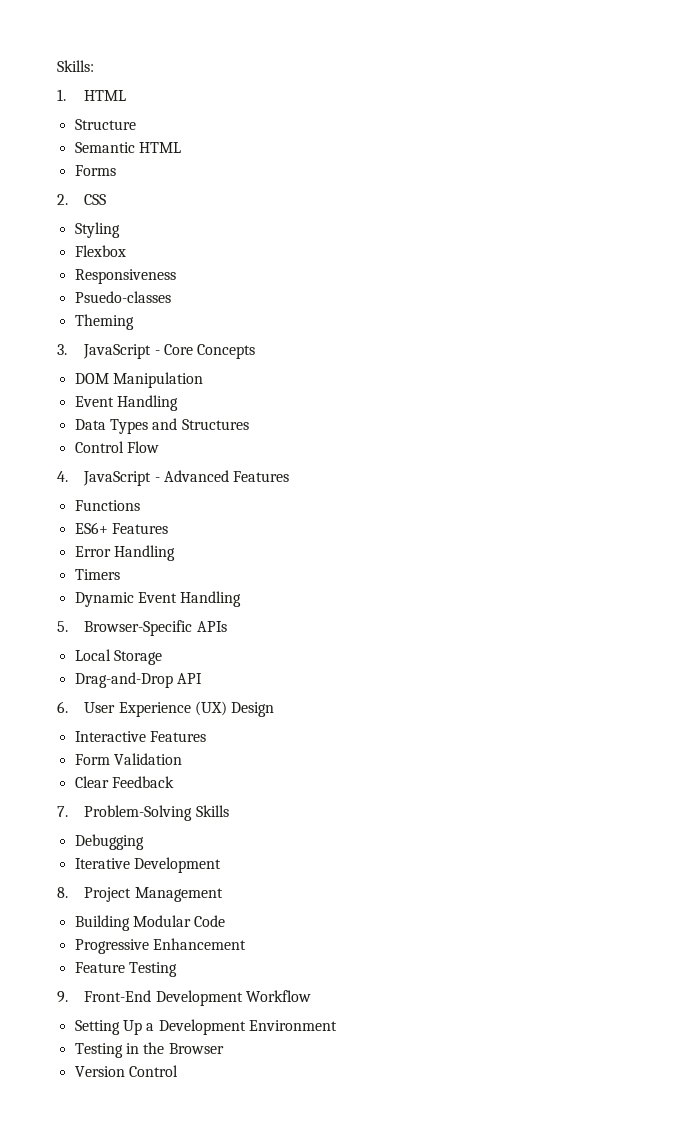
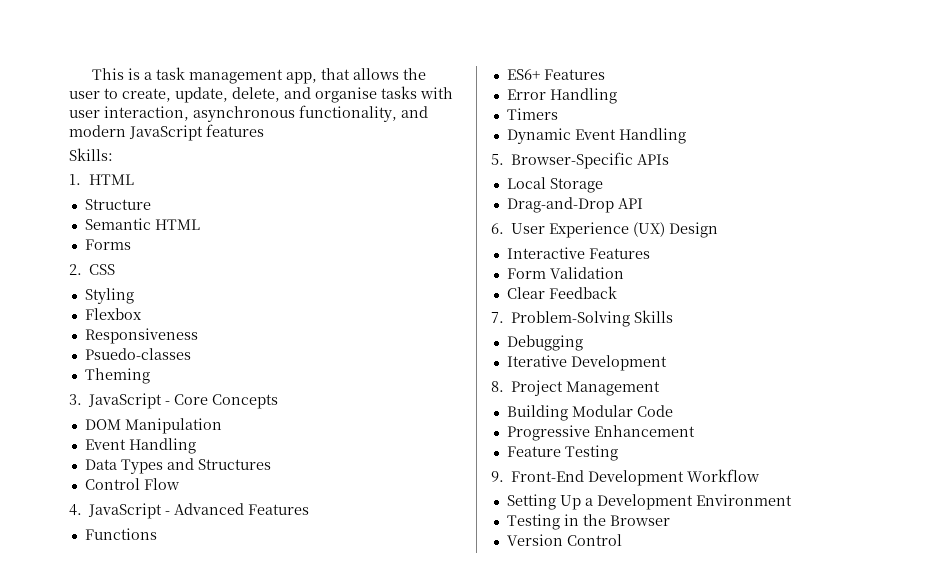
+ This is a task management app, that allows the user to create, update, delete, and organise tasks with user interaction, asynchronous functionality, and modern JavaScript features

